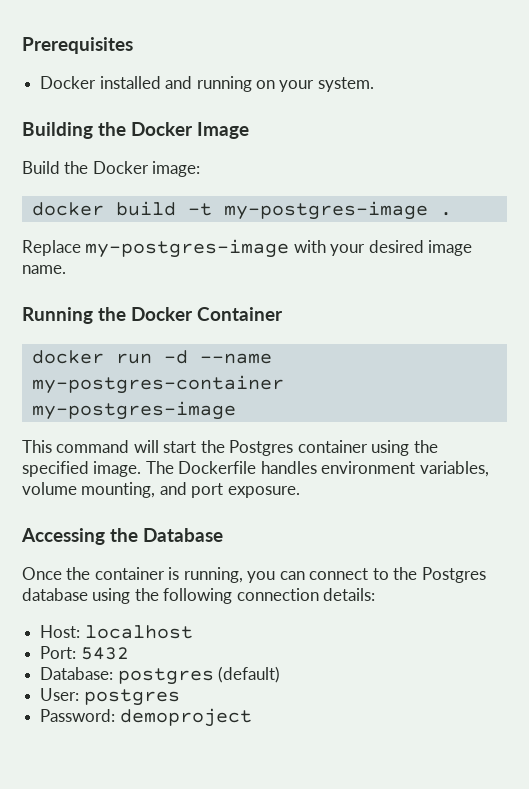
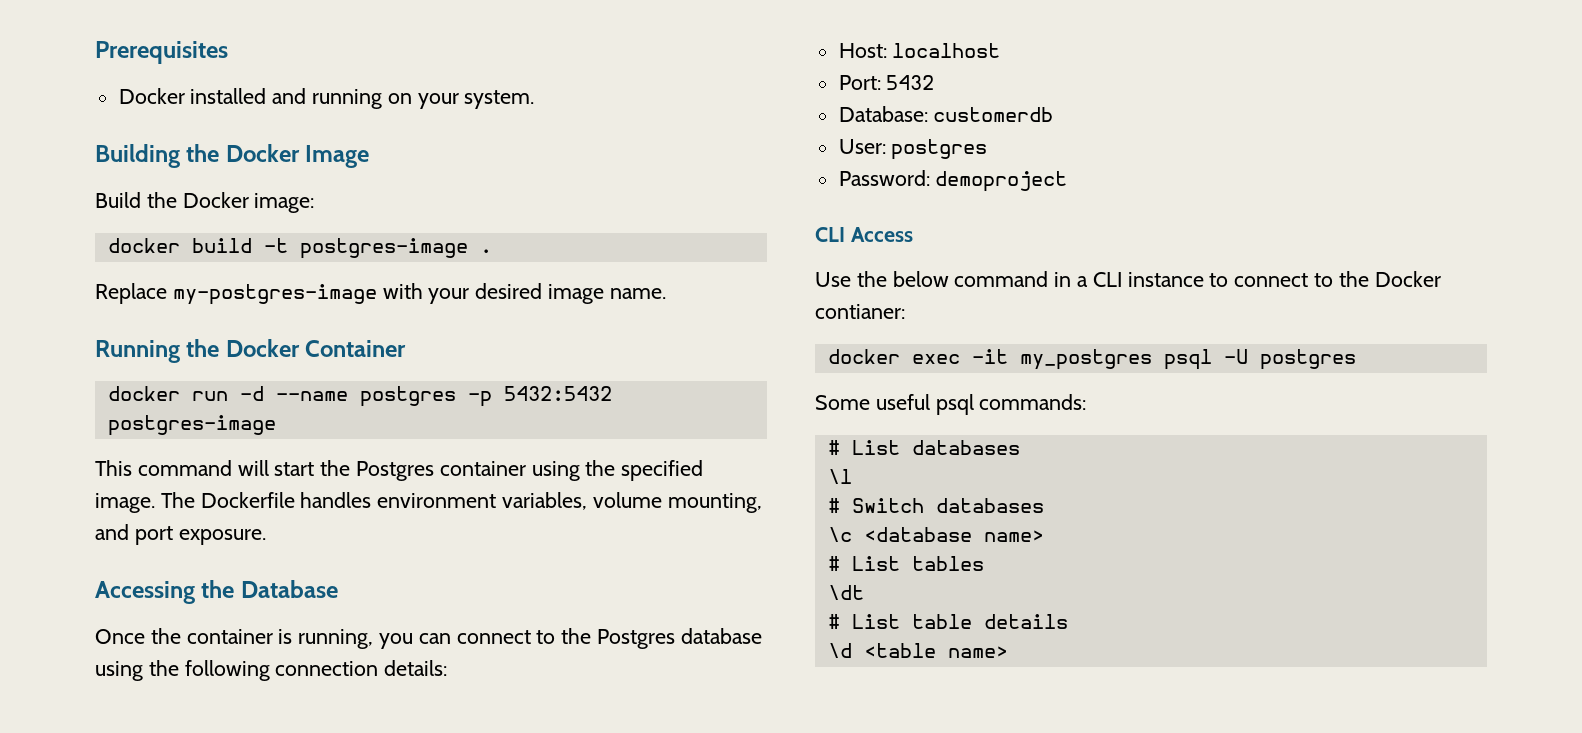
- docker build -t my-postgres-image .
+ docker build -t postgres-image .
- docker run -d --name my-postgres-container my-postgres-image
+ docker run -d --name postgres -p 5432:5432 postgres-image
- Database: postgres (default)
+ Database: customerdb
+ CLI Access
+ Use the below command in a CLI instance to connect to the Docker contianer:
+ docker exec -it my_postgres psql -U postgres
+ Some useful psql commands:
+ # List databases
+ \l
+ # Switch databases
+ \c <database name>
+ # List tables
+ \dt
+ # List table details
+ \d <table name>

